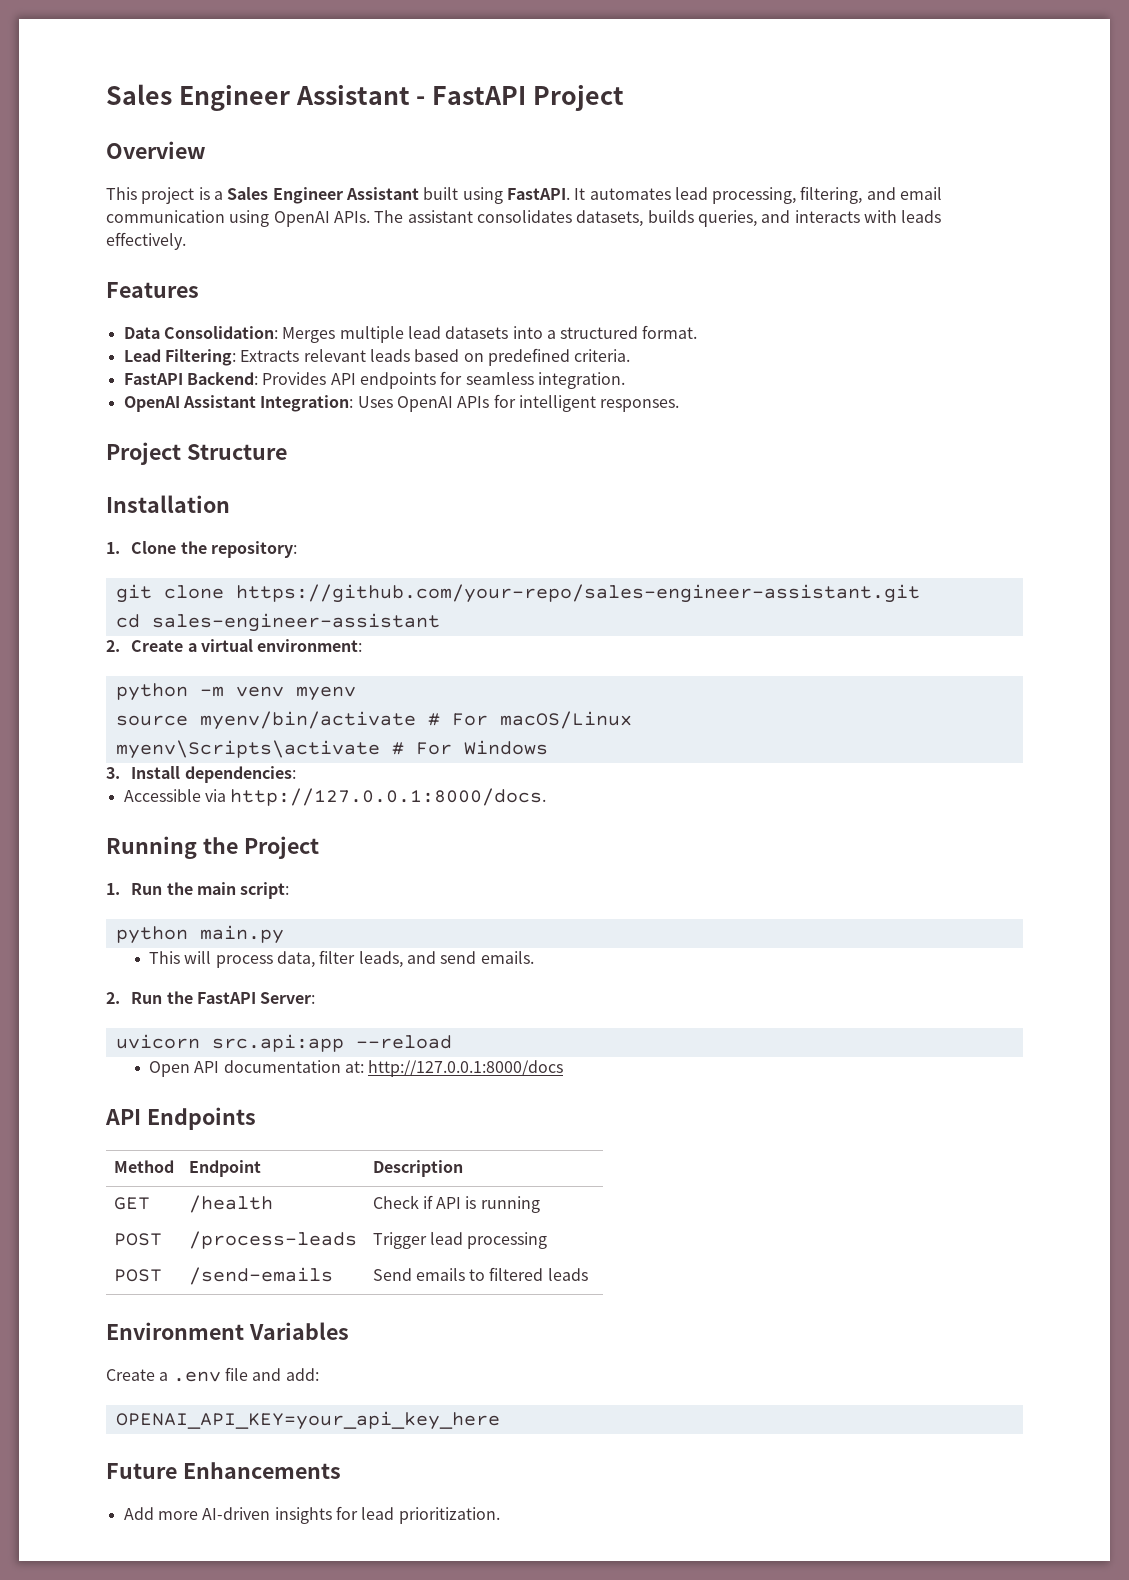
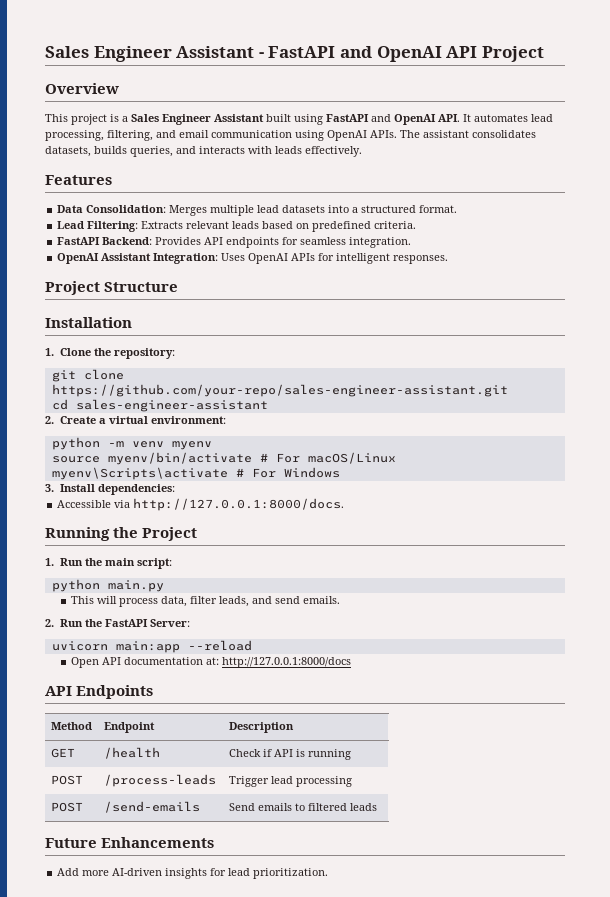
- Sales Engineer Assistant - FastAPI Project
+ Sales Engineer Assistant - FastAPI and OpenAI API Project
- This project is a Sales Engineer Assistant built using FastAPI. It automates lead processing, filtering, and email communication using OpenAI APIs.
+ This project is a Sales Engineer Assistant built using FastAPI and OpenAI API. It automates lead processing, filtering, and email communication using OpenAI APIs.
- uvicorn src.api:app --reload
+ uvicorn main:app --reload
- Environment Variables
- Create a .env file and add:
- OPENAI_API_KEY=your_api_key_here

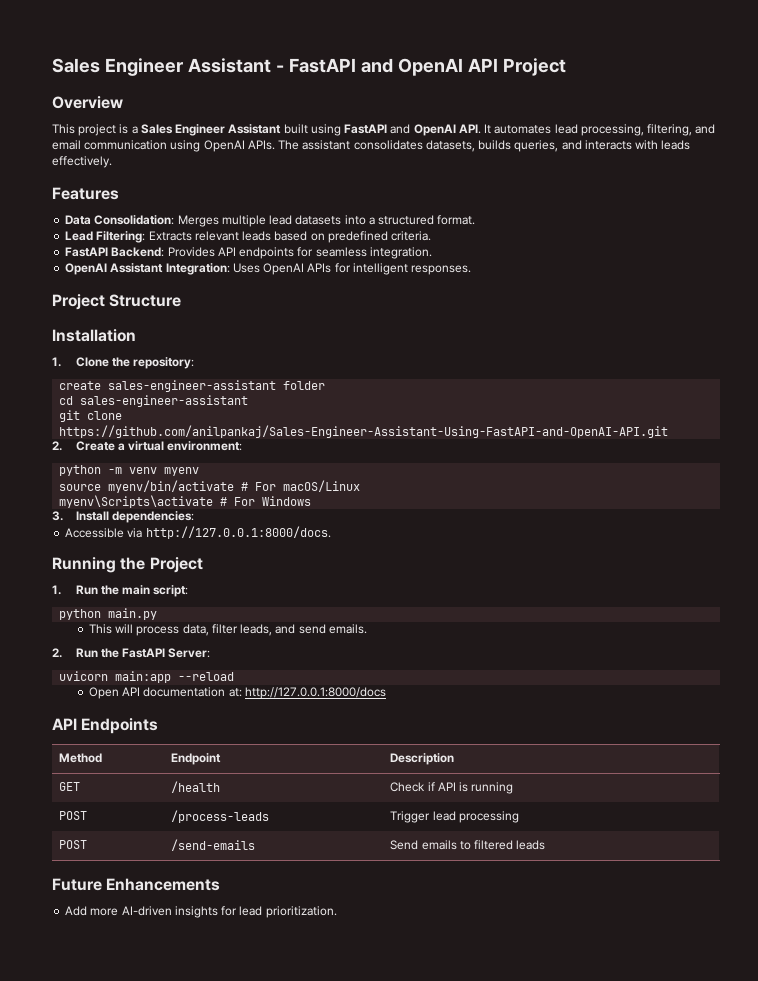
- git clone https://github.com/your-repo/sales-engineer-assistant.git
+ create sales-engineer-assistant folder
+ git clone https://github.com/anilpankaj/Sales-Engineer-Assistant-Using-FastAPI-and-OpenAI-API.git

